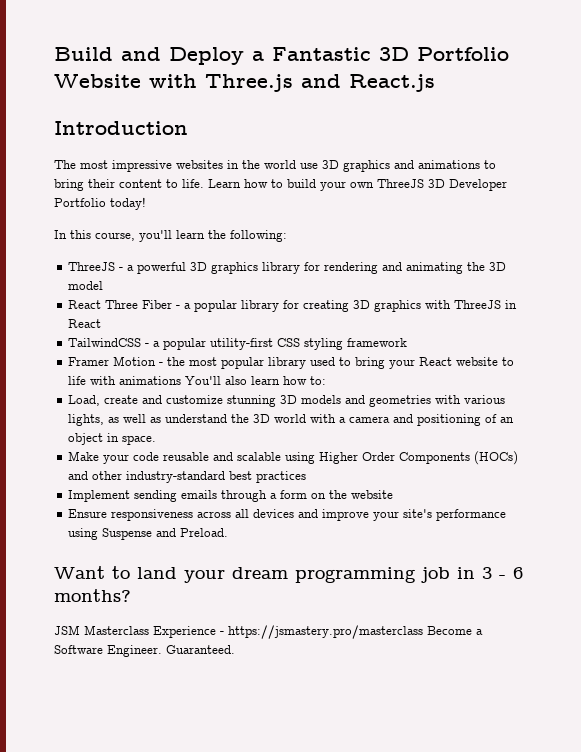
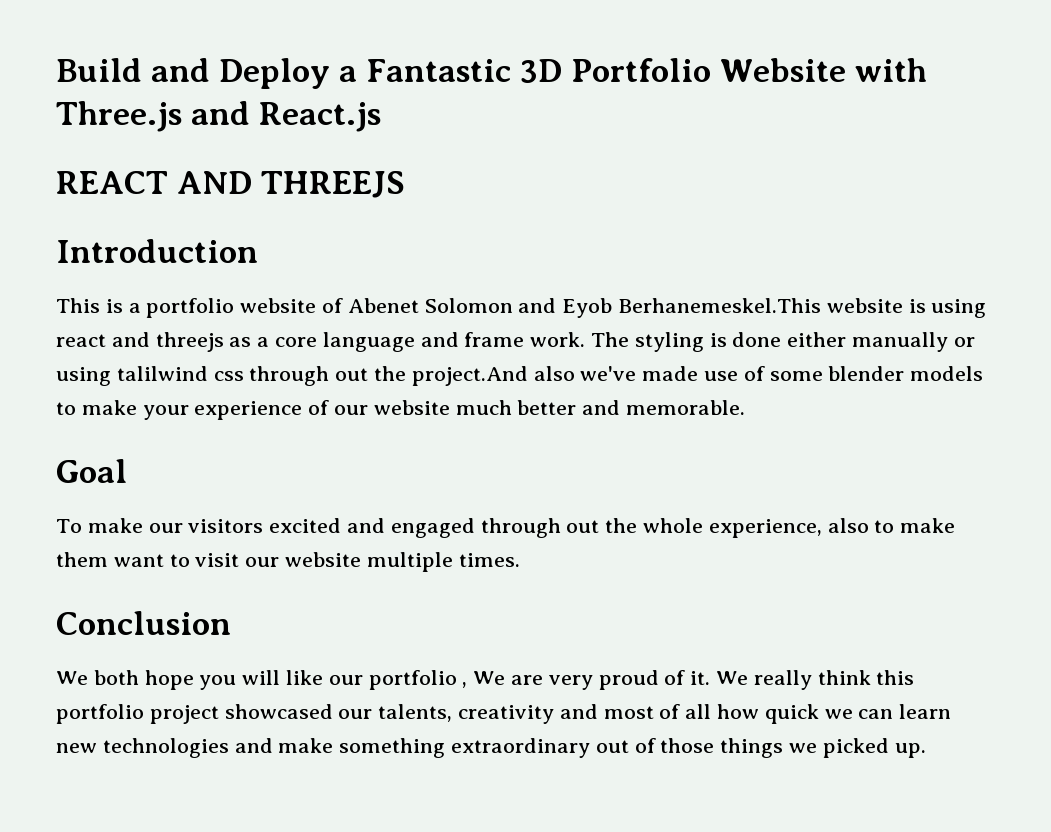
+ REACT AND THREEJS
  Introduction
- The most impressive websites in the world use 3D graphics and animations to bring their content to life. Learn how to build your own ThreeJS 3D Developer Portfolio today!
- In this course, you'll learn the following:
- ThreeJS - a powerful 3D graphics library for rendering and animating the 3D model
- React Three Fiber - a popular library for creating 3D graphics with ThreeJS in React
- TailwindCSS - a popular utility-first CSS styling framework
- Framer Motion - the most popular library used to bring your React website to life with animations You'll also learn how to:
- Load, create and customize stunning 3D models and geometries with various lights, as well as understand the 3D world with a camera and positioning of an object in space.
- Make your code reusable and scalable using Higher Order Components (HOCs) and other industry-standard best practices
- Implement sending emails through a form on the website
- Ensure responsiveness across all devices and improve your site's performance using Suspense and Preload.
- Want to land your dream programming job in 3 - 6 months?
- JSM Masterclass Experience - https://jsmastery.pro/masterclass Become a Software Engineer. Guaranteed.
+ This is a portfolio website of Abenet Solomon and Eyob Berhanemeskel.This website is using react and threejs as a core language and frame work. The styling is done either manually or using talilwind css through out the project.And also we've made use of some blender models to make your experience of our website much better and memorable.
+ Goal
+ To make our visitors excited and engaged through out the whole experience, also to make them want to visit our website multiple times.
+ Conclusion
+ We both hope you will like our portfolio , We are very proud of it. We really think this portfolio project showcased our talents, creativity and most of all how quick we can learn new technologies and make something extraordinary out of those things we picked up.

